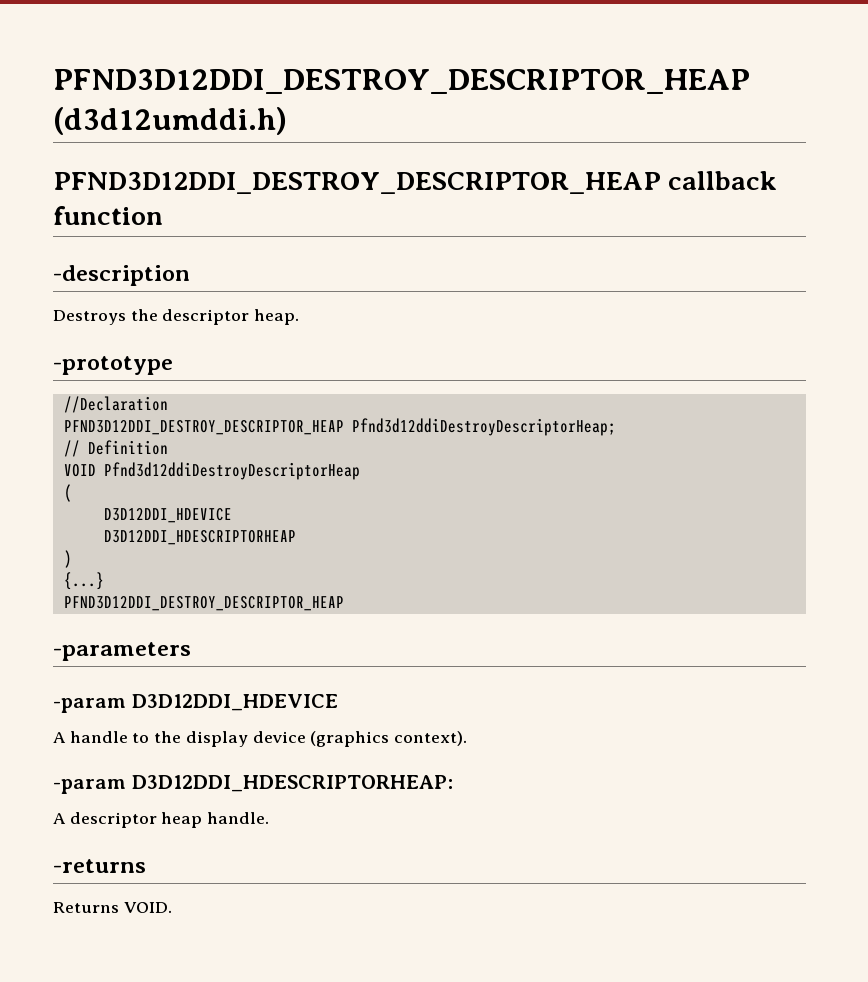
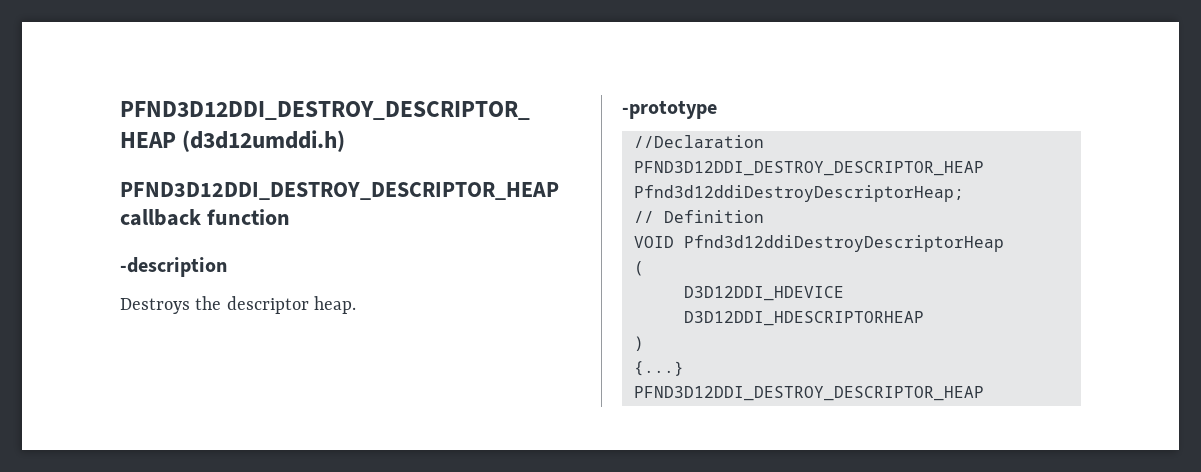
- -parameters
- -param D3D12DDI_HDEVICE
- A handle to the display device (graphics context).
- -param D3D12DDI_HDESCRIPTORHEAP:
- A descriptor heap handle.
- -returns
- Returns VOID.

